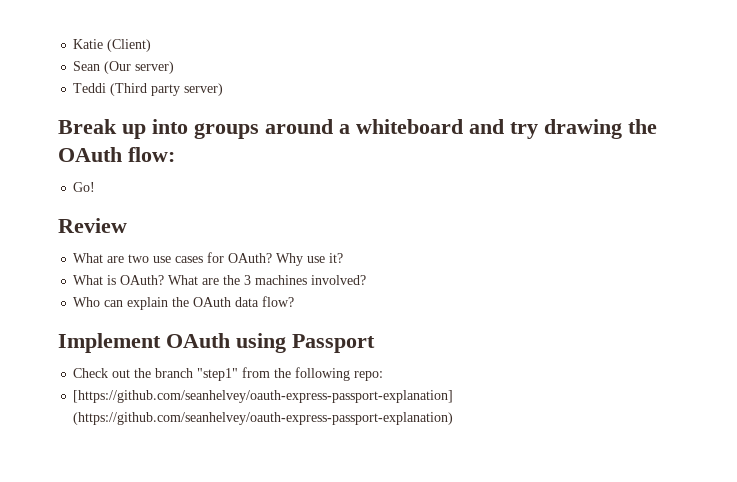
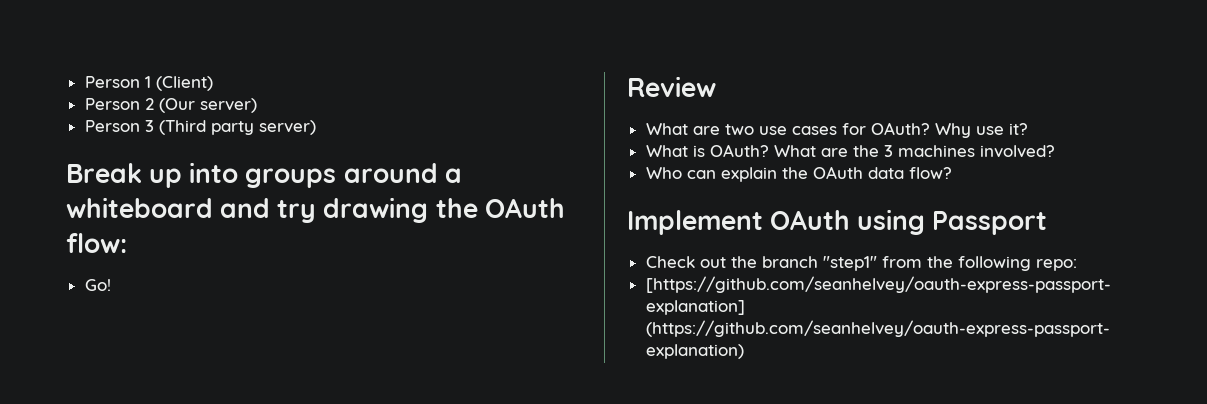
- Katie (Client)
+ Person 1 (Client)
- Sean (Our server)
+ Person 2 (Our server)
- Teddi (Third party server)
+ Person 3 (Third party server)

